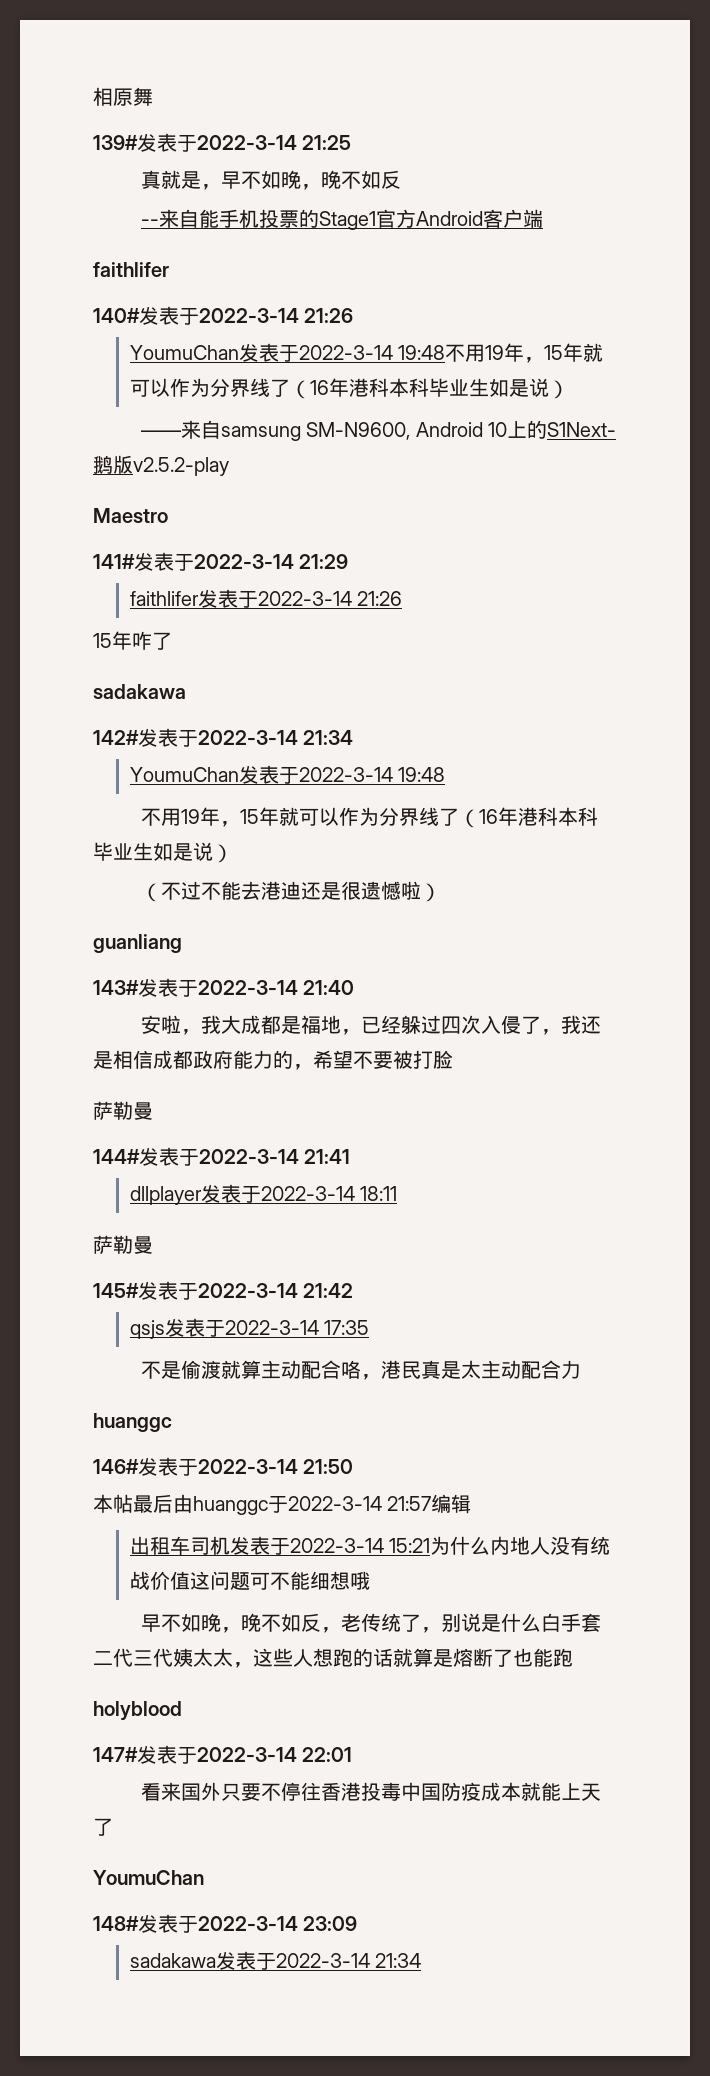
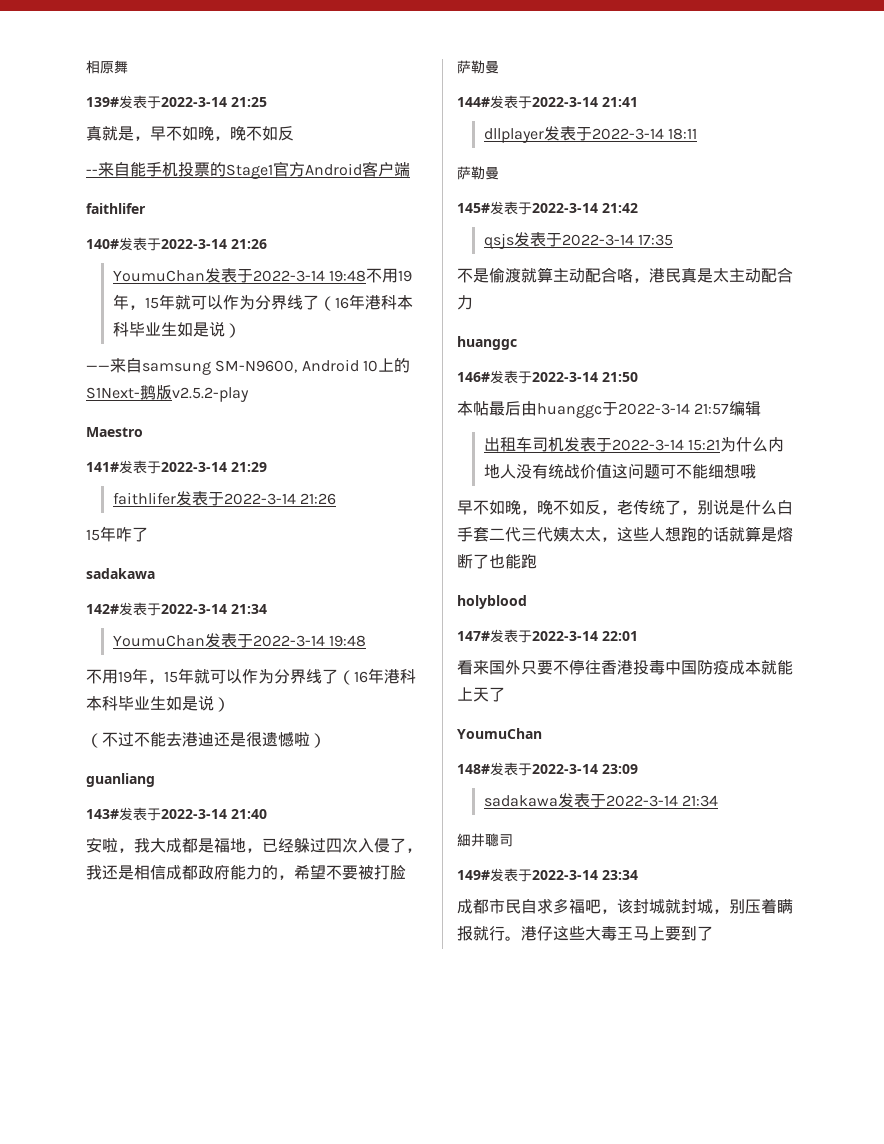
+ 細井聰司
+ 149#发表于2022-3-14 23:34
+ 成都市民自求多福吧，该封城就封城，别压着瞒报就行。港仔这些大毒王马上要到了

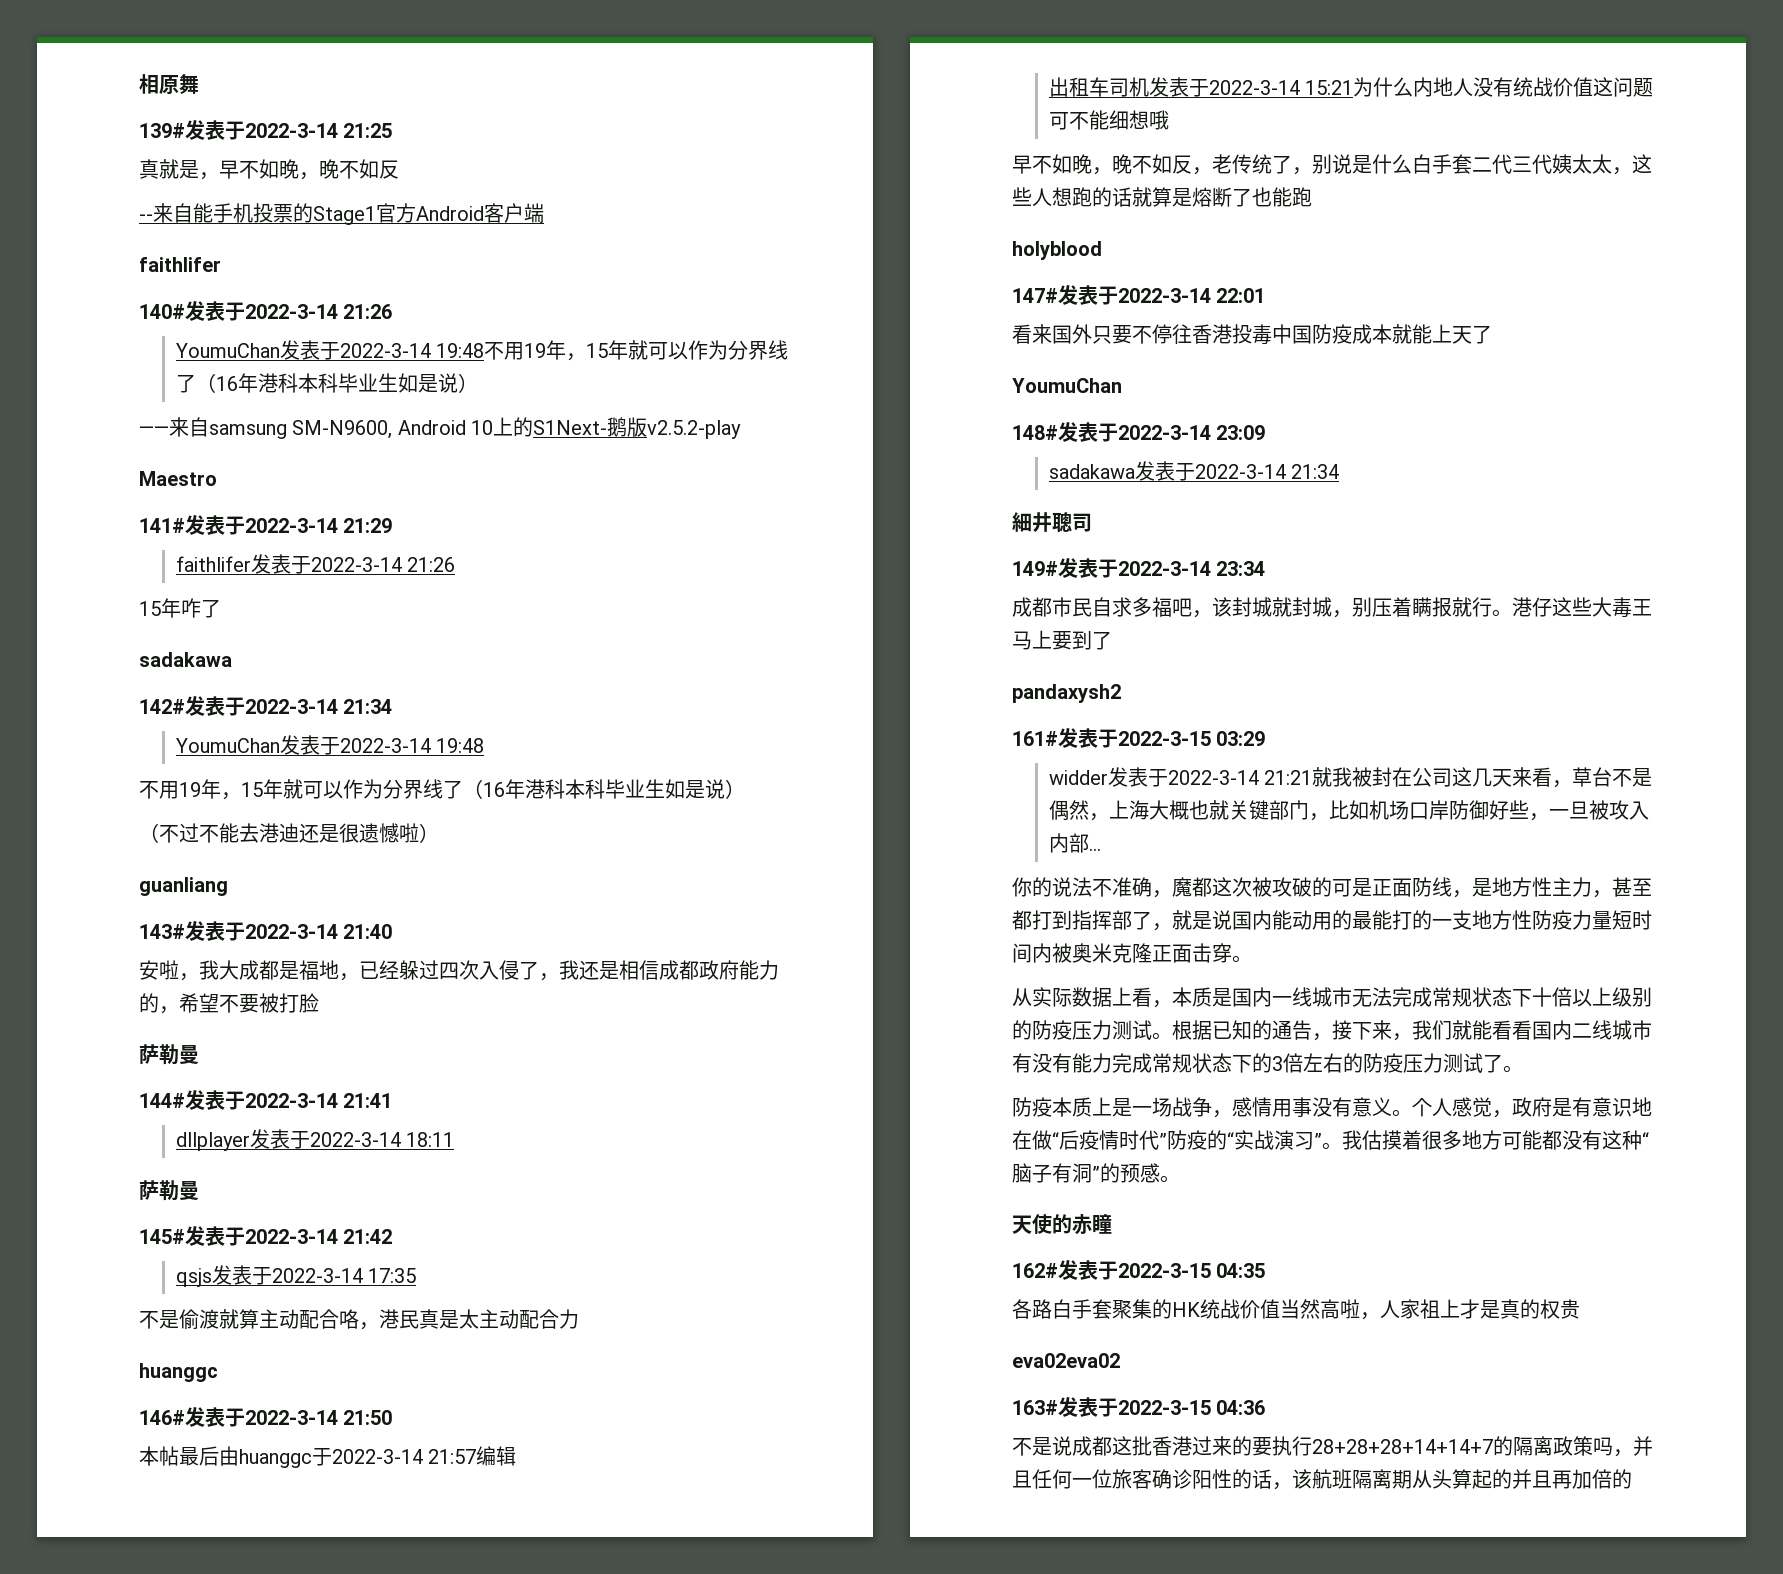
+ pandaxysh2
+ 161#发表于2022-3-15 03:29
+ widder发表于2022-3-14 21:21就我被封在公司这几天来看，草台不是偶然，上海大概也就关键部门，比如机场口岸防御好些，一旦被攻入内部...
+ 你的说法不准确，魔都这次被攻破的可是正面防线，是地方性主力，甚至都打到指挥部了，就是说国内能动用的最能打的一支地方性防疫力量短时间内被奥米克隆正面击穿。
+ 从实际数据上看，本质是国内一线城市无法完成常规状态下十倍以上级别的防疫压力测试。根据已知的通告，接下来，我们就能看看国内二线城市有没有能力完成常规状态下的3倍左右的防疫压力测试了。
+ 防疫本质上是一场战争，感情用事没有意义。个人感觉，政府是有意识地在做“后疫情时代”防疫的“实战演习”。我估摸着很多地方可能都没有这种“脑子有洞”的预感。
+ 天使的赤瞳
+ 162#发表于2022-3-15 04:35
+ 各路白手套聚集的HK统战价值当然高啦，人家祖上才是真的权贵
+ eva02eva02
+ 163#发表于2022-3-15 04:36
+ 不是说成都这批香港过来的要执行28+28+28+14+14+7的隔离政策吗，并且任何一位旅客确诊阳性的话，该航班隔离期从头算起的并且再加倍的

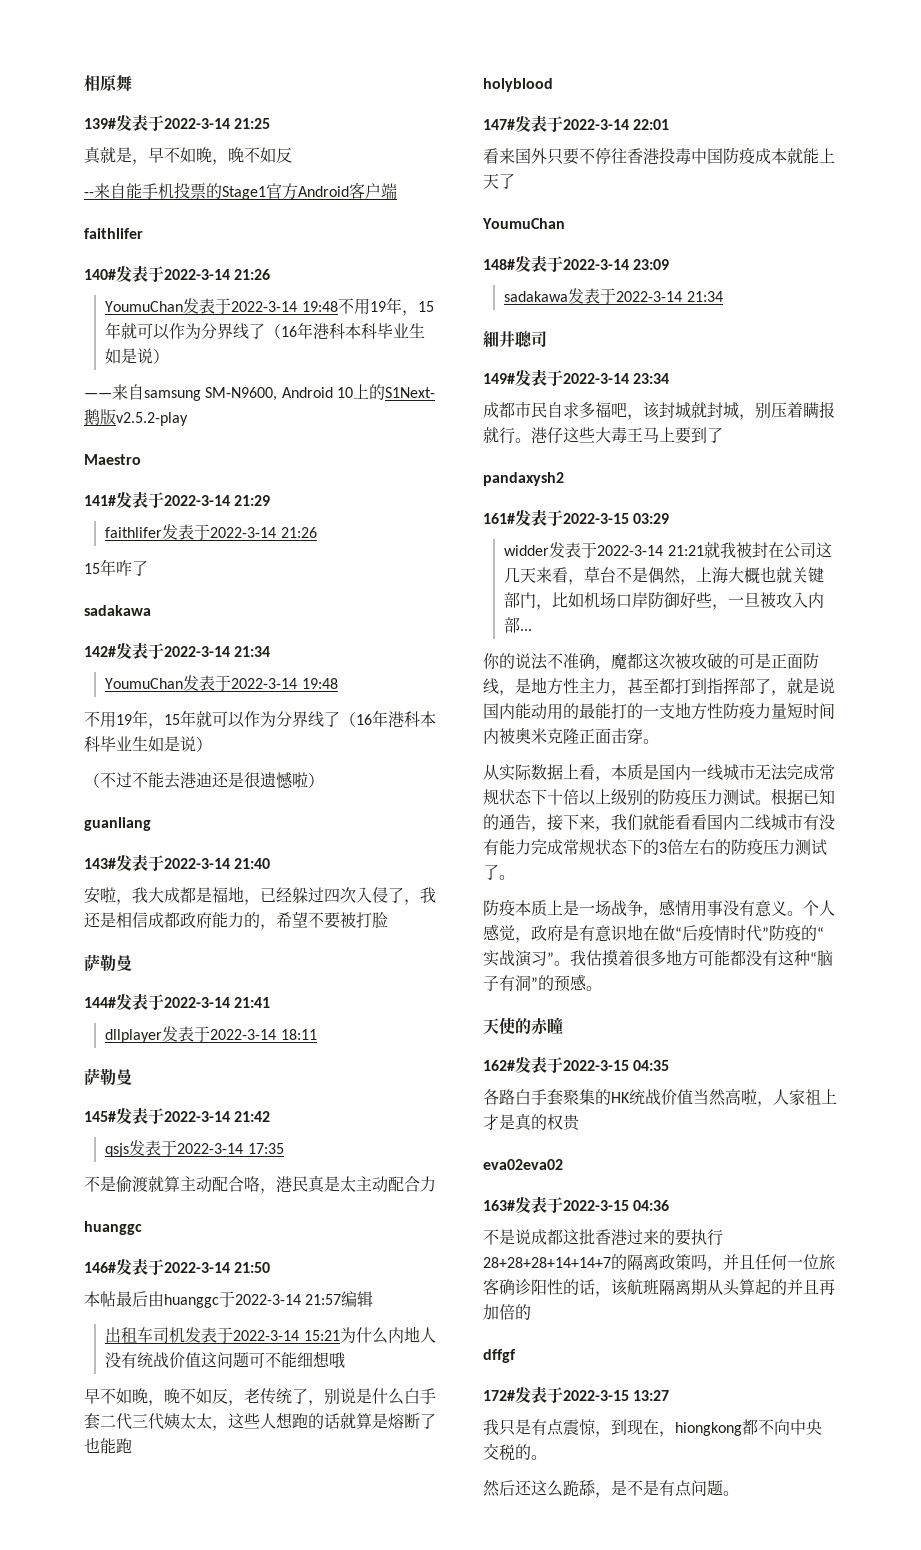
+ dffgf
+ 172#发表于2022-3-15 13:27
+ 我只是有点震惊，到现在，hiongkong都不向中央交税的。
+ 然后还这么跪舔，是不是有点问题。

